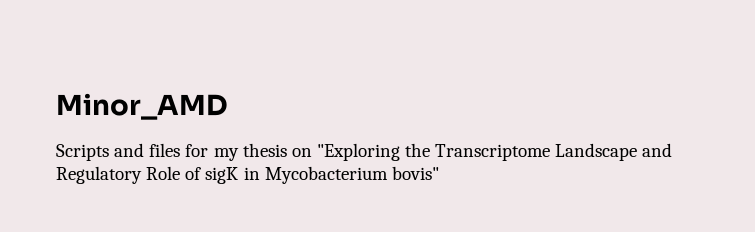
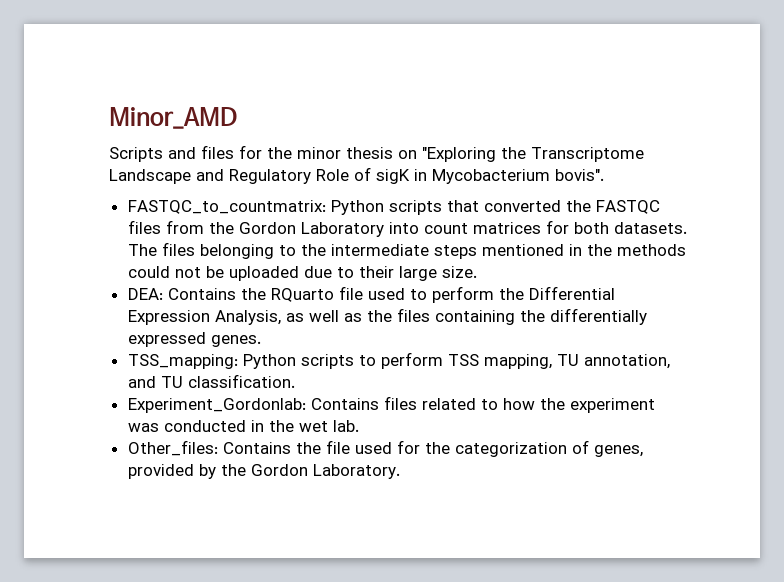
- Scripts and files for my thesis on "Exploring the Transcriptome Landscape and Regulatory Role of sigK in Mycobacterium bovis"
+ Scripts and files for the minor thesis on "Exploring the Transcriptome Landscape and Regulatory Role of sigK in Mycobacterium bovis".
+ FASTQC_to_countmatrix: Python scripts that converted the FASTQC files from the Gordon Laboratory into count matrices for both datasets. The files belonging to the intermediate steps mentioned in the methods could not be uploaded due to their large size.
+ DEA: Contains the RQuarto file used to perform the Differential Expression Analysis, as well as the files containing the differentially expressed genes.
+ TSS_mapping: Python scripts to perform TSS mapping, TU annotation, and TU classification.
+ Experiment_Gordonlab: Contains files related to how the experiment was conducted in the wet lab.
+ Other_files: Contains the file used for the categorization of genes, provided by the Gordon Laboratory.

